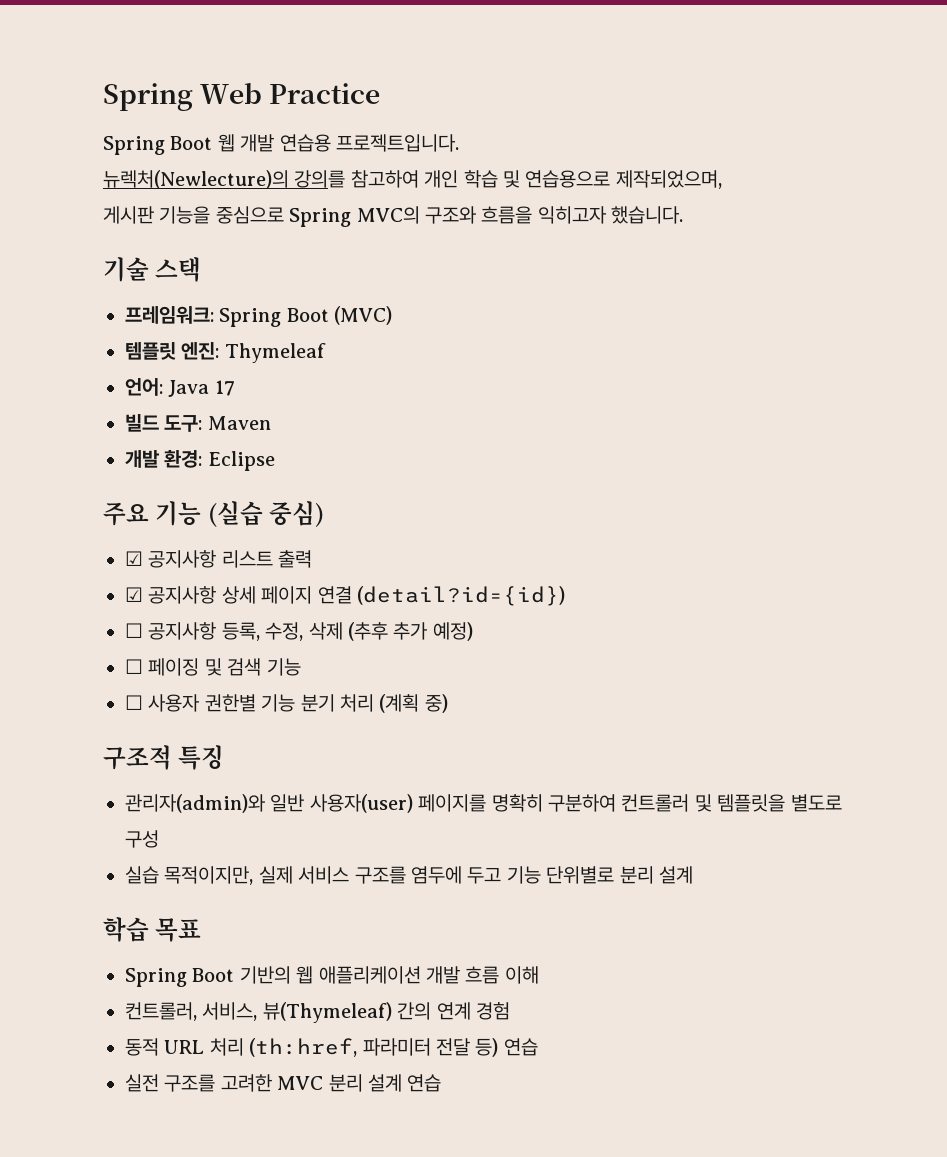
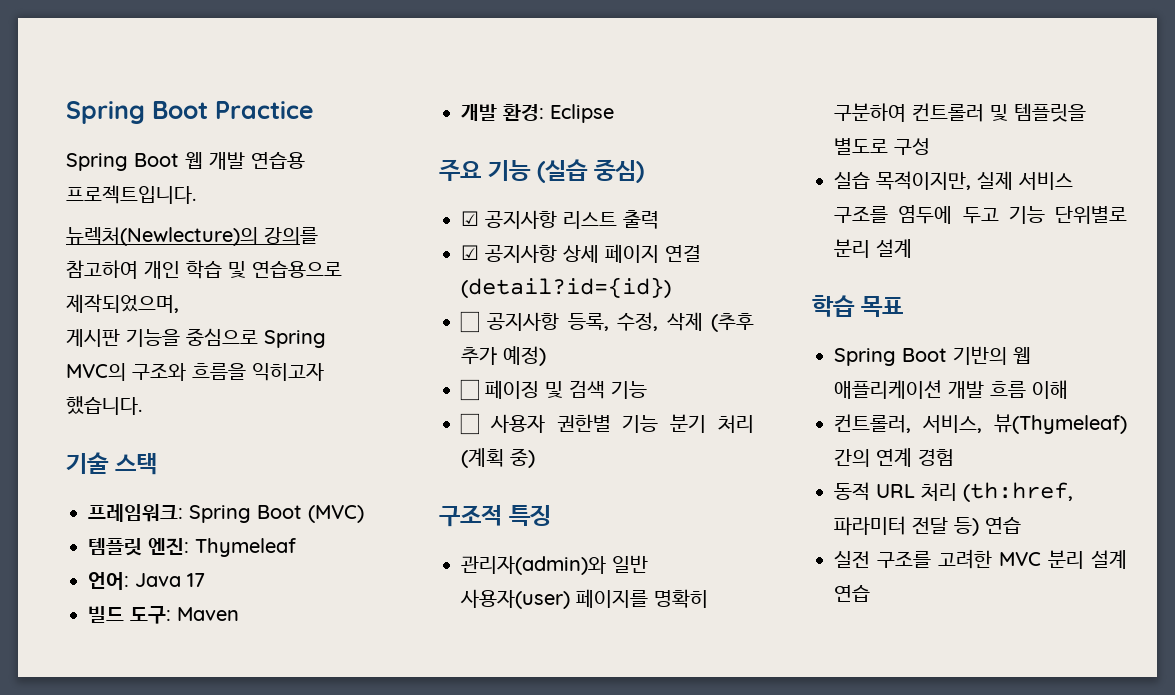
- Spring Web Practice
+ Spring Boot Practice

